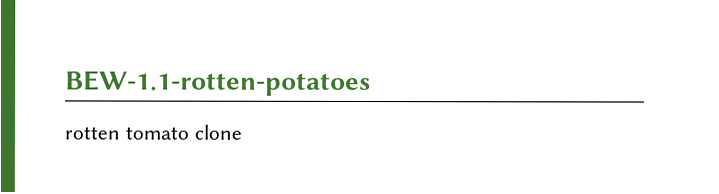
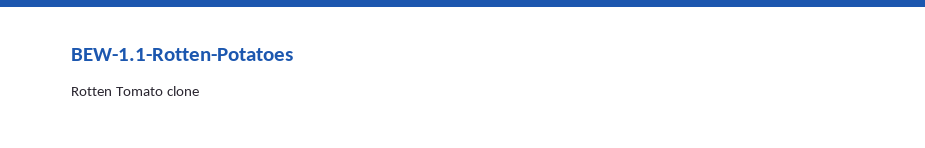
- BEW-1.1-rotten-potatoes
- rotten tomato clone
+ BEW-1.1-Rotten-Potatoes
+ Rotten Tomato clone

